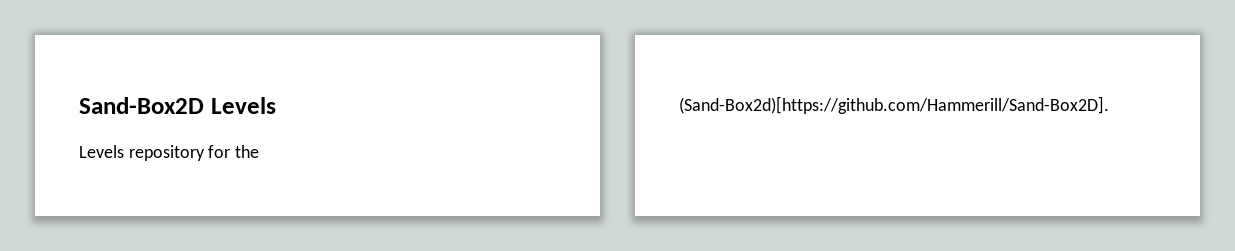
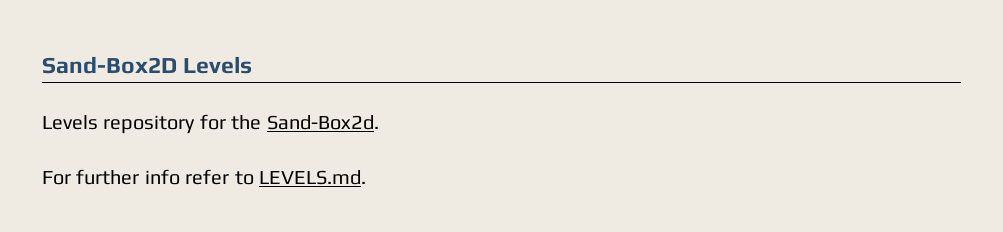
- Levels repository for the (Sand-Box2d)[https://github.com/Hammerill/Sand-Box2D].
+ Levels repository for the Sand-Box2d.
+ For further info refer to LEVELS.md.

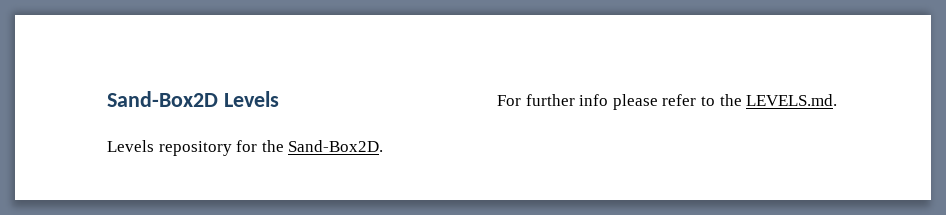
- Levels repository for the Sand-Box2d.
+ Levels repository for the Sand-Box2D.
- For further info refer to LEVELS.md.
+ For further info please refer to the LEVELS.md.

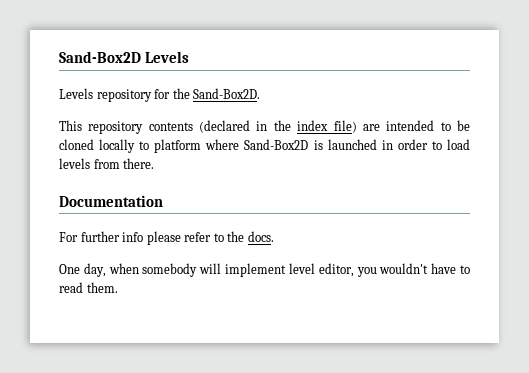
+ This repository contents (declared in the index file) are intended to be cloned locally to platform where Sand-Box2D is launched in order to load levels from there.
+ Documentation
- For further info please refer to the LEVELS.md.
+ For further info please refer to the docs.
+ One day, when somebody will implement level editor, you wouldn't have to read them.

